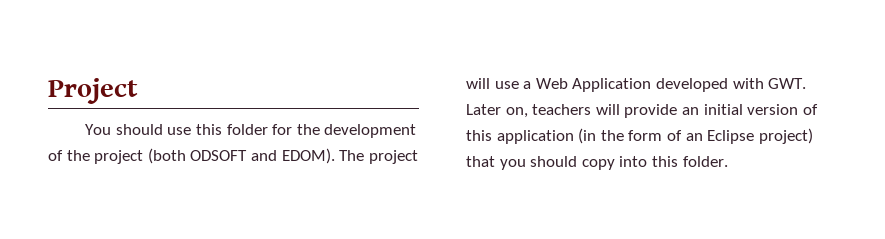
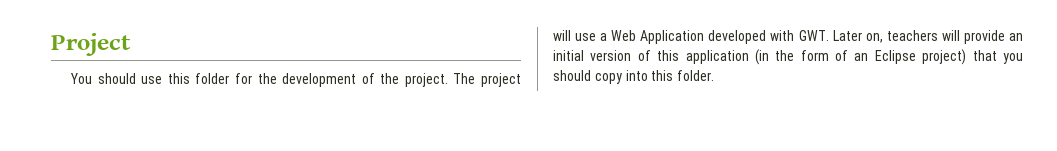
- You should use this folder for the development of the project (both ODSOFT and EDOM).
+ You should use this folder for the development of the project.

